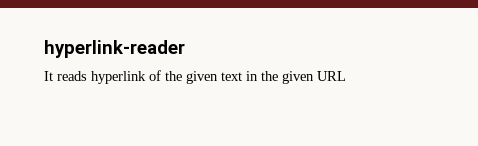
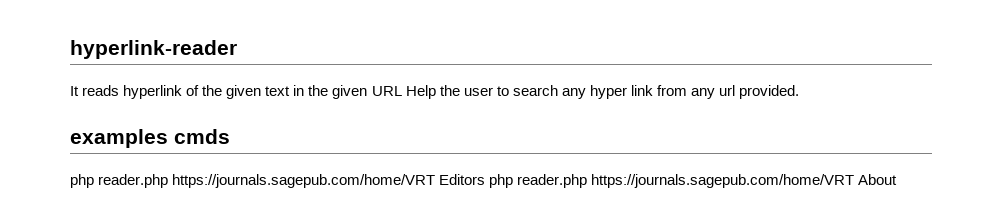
- It reads hyperlink of the given text in the given URL
+ It reads hyperlink of the given text in the given URL Help the user to search any hyper link from any url provided.
+ examples cmds
+ php reader.php https://journals.sagepub.com/home/VRT Editors php reader.php https://journals.sagepub.com/home/VRT About

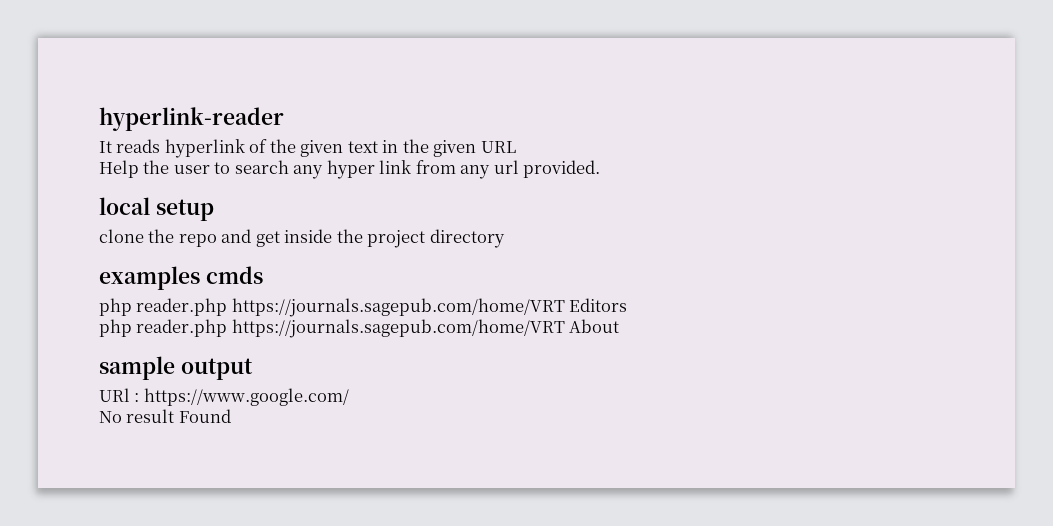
- It reads hyperlink of the given text in the given URL Help the user to search any hyper link from any url provided.
+ It reads hyperlink of the given text in the given URL
+ Help the user to search any hyper link from any url provided.
+ local setup
+ clone the repo and get inside the project directory
- php reader.php https://journals.sagepub.com/home/VRT Editors php reader.php https://journals.sagepub.com/home/VRT About
+ php reader.php https://journals.sagepub.com/home/VRT Editors
+ php reader.php https://journals.sagepub.com/home/VRT About
+ sample output
+ URl : https://www.google.com/
+ No result Found

